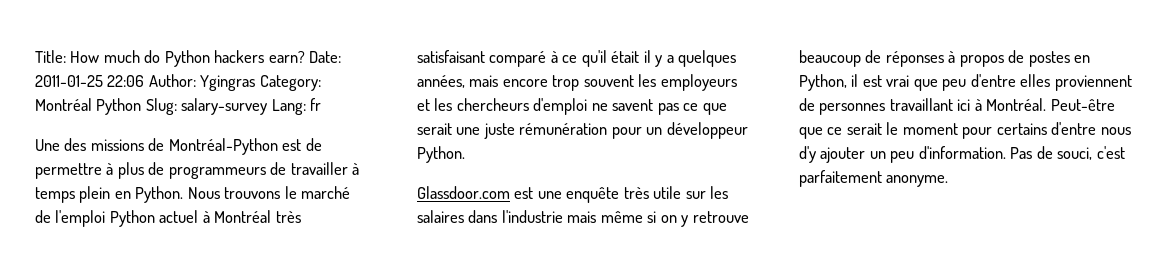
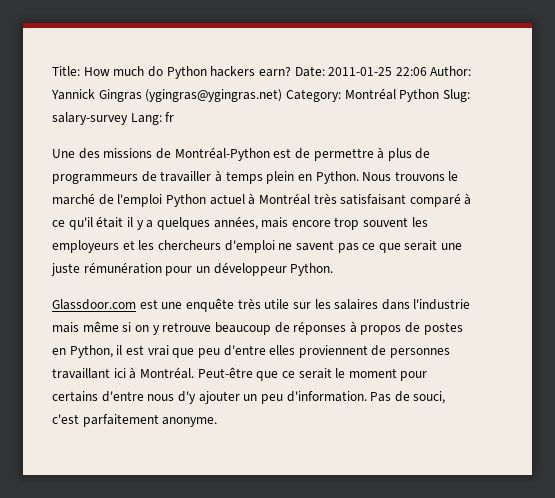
- Date: 2011-01-25 22:06 Author: Ygingras Category: Montréal Python Slug: salary-survey Lang: fr
+ Date: 2011-01-25 22:06 Author: Yannick Gingras (ygingras@ygingras.net) Category: Montréal Python Slug: salary-survey Lang: fr

